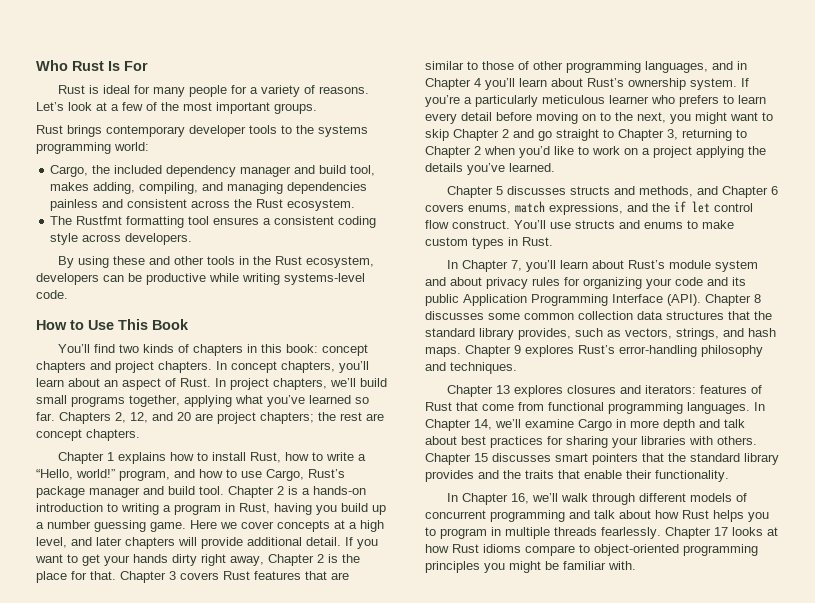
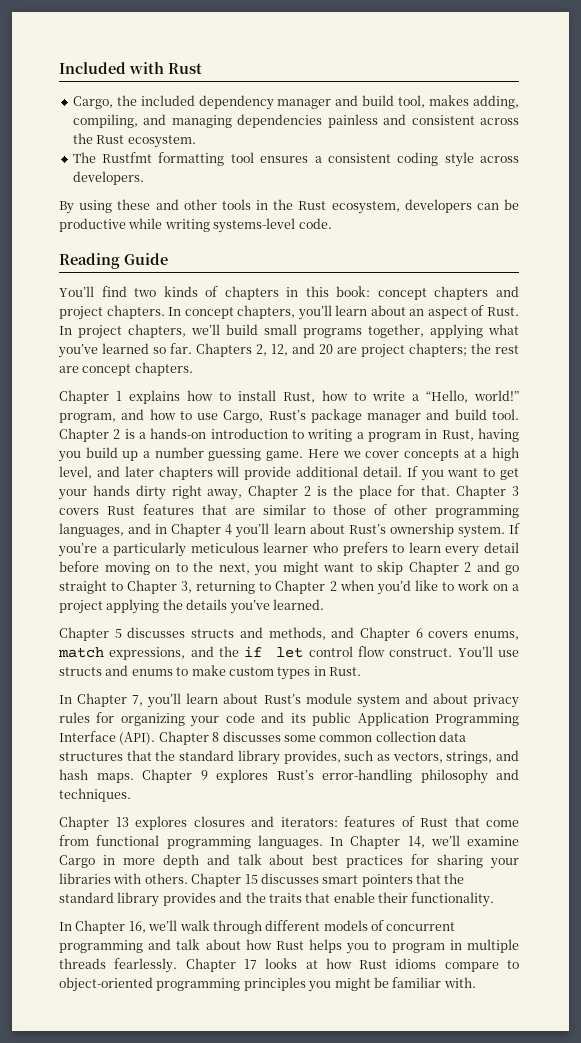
- Who Rust Is For
- Rust is ideal for many people for a variety of reasons. Let’s look at a few of the most important groups.
- Rust brings contemporary developer tools to the systems programming world:
+ Included with Rust
- How to Use This Book
+ Reading Guide

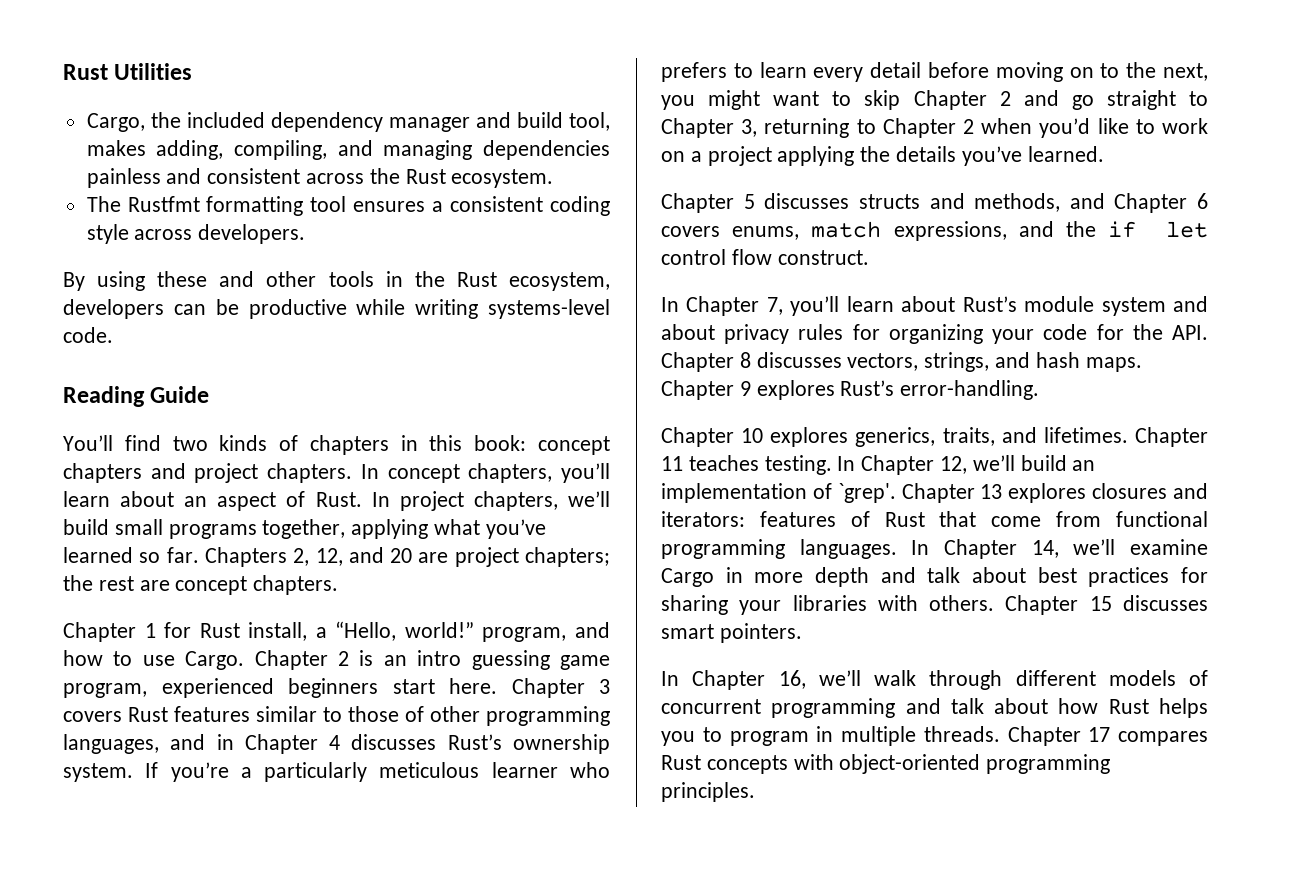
- Included with Rust
+ Rust Utilities
- Chapter 1 explains how to install Rust, how to write a “Hello, world!” program, and how to use Cargo, Rust’s package manager and build tool. Chapter 2 is a hands-on introduction to writing a program in Rust, having you build up a number guessing game. Here we cover concepts at a high level, and later chapters will provide additional detail. If you want to get your hands dirty right away, Chapter 2 is the place for that.
+ Chapter 1 for Rust install, a “Hello, world!” program, and how to use Cargo. Chapter 2 is an intro guessing game program, experienced beginners start here.
- Chapter 3 covers Rust features that are similar to those of other programming languages, and in Chapter 4 you’ll learn about Rust’s ownership system.
+ Chapter 3 covers Rust features similar to those of other programming languages, and in Chapter 4 discusses Rust’s ownership system.
- You’ll use structs and enums to make custom types in Rust.
- In Chapter 7, you’ll learn about Rust’s module system and about privacy rules for organizing your code and its public Application Programming Interface (API). Chapter 8 discusses some common collection data structures that the standard library provides, such as vectors, strings, and hash maps.
+ In Chapter 7, you’ll learn about Rust’s module system and about privacy rules for organizing your code for the API. Chapter 8 discusses vectors, strings, and hash maps.
- Chapter 9 explores Rust’s error-handling philosophy and techniques.
- Chapter 13 explores closures and iterators: features of Rust that come from functional programming languages.
+ Chapter 9 explores Rust’s error-handling.
+ Chapter 10 explores generics, traits, and lifetimes. Chapter 11 teaches testing. In Chapter 12, we’ll build an implementation of `grep'. Chapter 13 explores closures and iterators: features of Rust that come from functional programming languages.
- Chapter 15 discusses smart pointers that the standard library provides and the traits that enable their functionality.
+ Chapter 15 discusses smart pointers.
- In Chapter 16, we’ll walk through different models of concurrent programming and talk about how Rust helps you to program in multiple threads fearlessly. Chapter 17 looks at how Rust idioms compare to object-oriented programming principles you might be familiar with.
+ In Chapter 16, we’ll walk through different models of concurrent programming and talk about how Rust helps you to program in multiple threads. Chapter 17 compares Rust concepts with object-oriented programming principles.

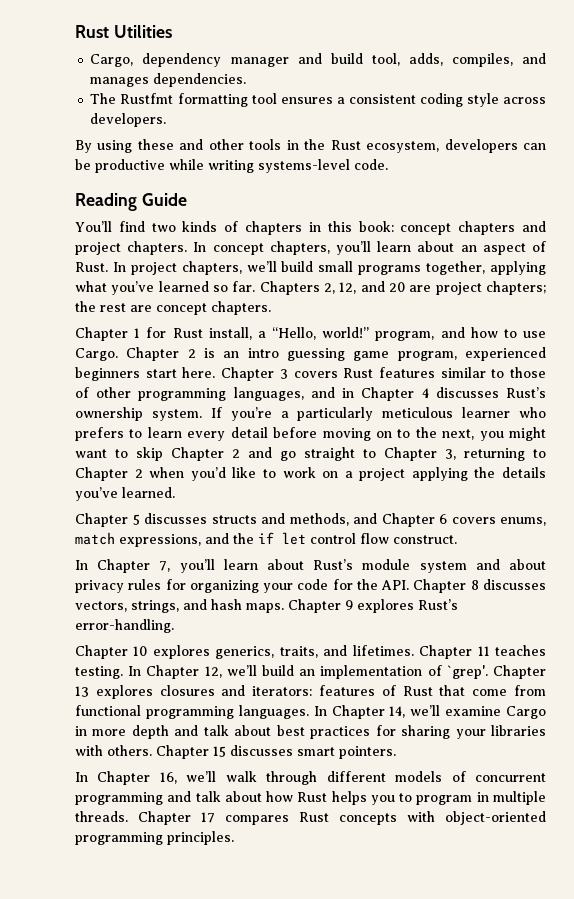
- Cargo, the included dependency manager and build tool, makes adding, compiling, and managing dependencies painless and consistent across the Rust ecosystem.
+ Cargo, dependency manager and build tool, adds, compiles, and manages dependencies.

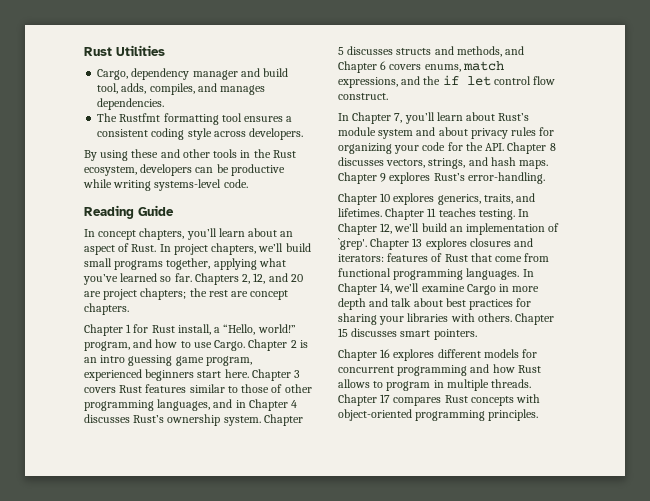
- You’ll find two kinds of chapters in this book: concept chapters and project chapters.
- Chapter 3 covers Rust features similar to those of other programming languages, and in Chapter 4 discusses Rust’s ownership system. If you’re a particularly meticulous learner who prefers to learn every detail before moving on to the next, you might want to skip Chapter 2 and go straight to Chapter 3, returning to Chapter 2 when you’d like to work on a project applying the details you’ve learned.
- Chapter 5 discusses structs and methods, and Chapter 6 covers enums, match expressions, and the if let control flow construct.
+ Chapter 3 covers Rust features similar to those of other programming languages, and in Chapter 4 discusses Rust’s ownership system. Chapter 5 discusses structs and methods, and Chapter 6 covers enums, match expressions, and the if let control flow construct.
- In Chapter 16, we’ll walk through different models of concurrent programming and talk about how Rust helps you to program in multiple threads.
+ Chapter 16 explores different models for concurrent programming and how Rust allows to program in multiple threads.

